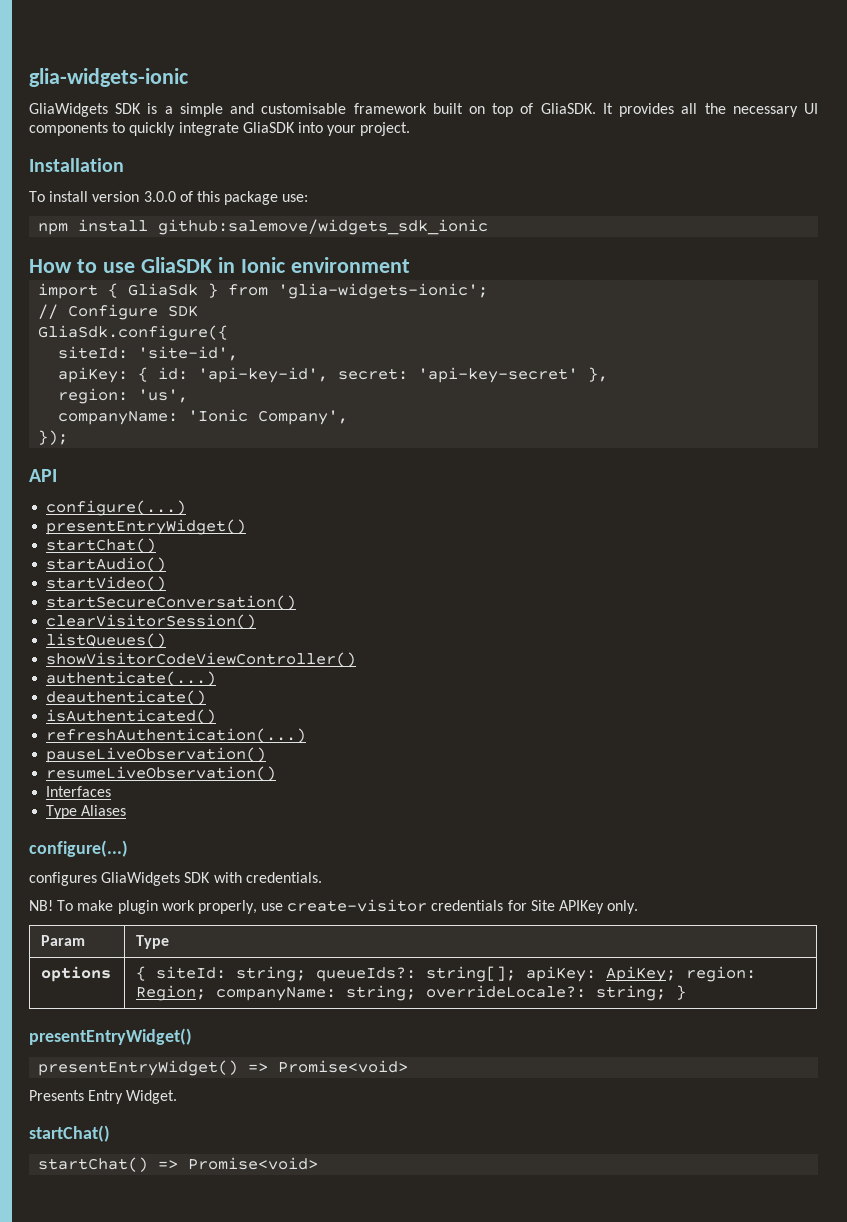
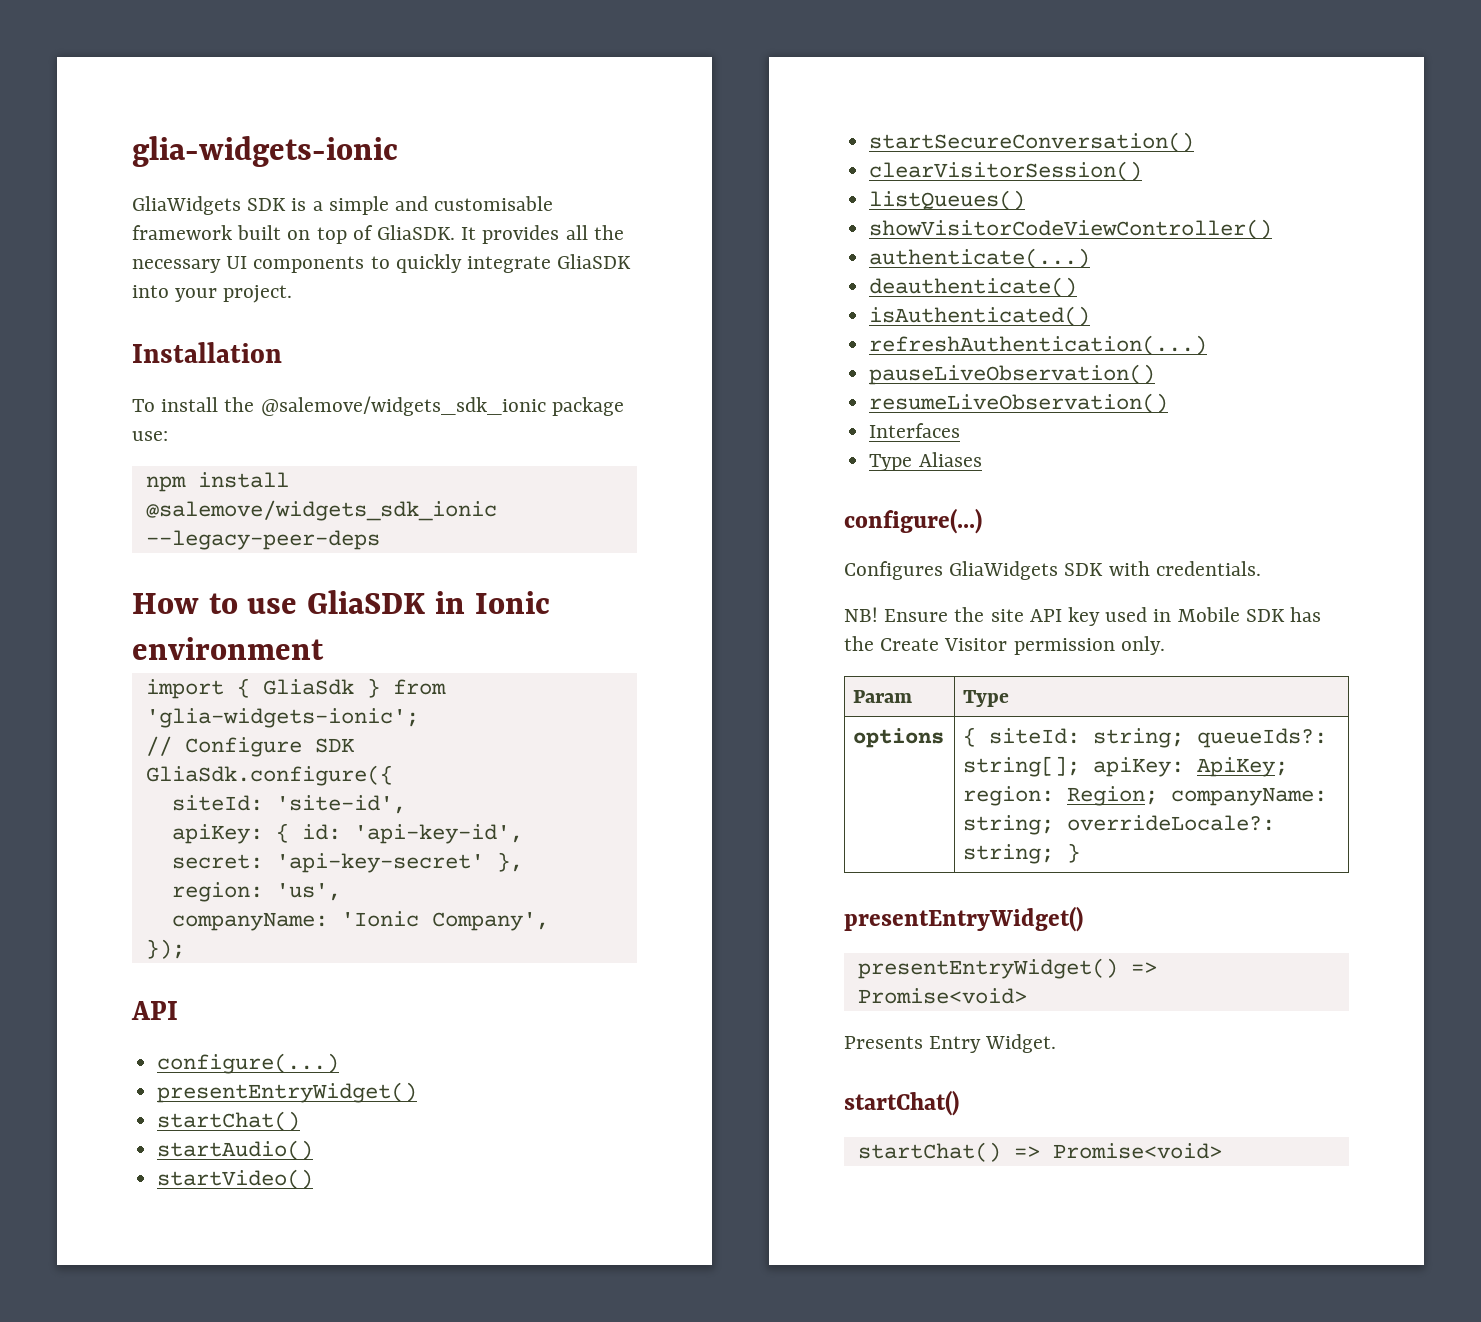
- To install version 3.0.0 of this package use:
+ To install the @salemove/widgets_sdk_ionic package use:
- npm install github:salemove/widgets_sdk_ionic
+ npm install @salemove/widgets_sdk_ionic --legacy-peer-deps
- configures GliaWidgets SDK with credentials.
+ Configures GliaWidgets SDK with credentials.
- To make plugin work properly, use create-visitor credentials for Site APIKey only.
+ Ensure the site API key used in Mobile SDK has the Create Visitor permission only.

